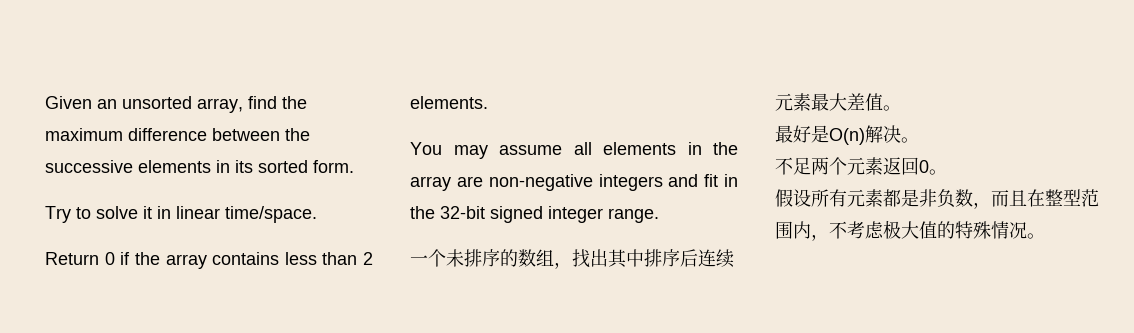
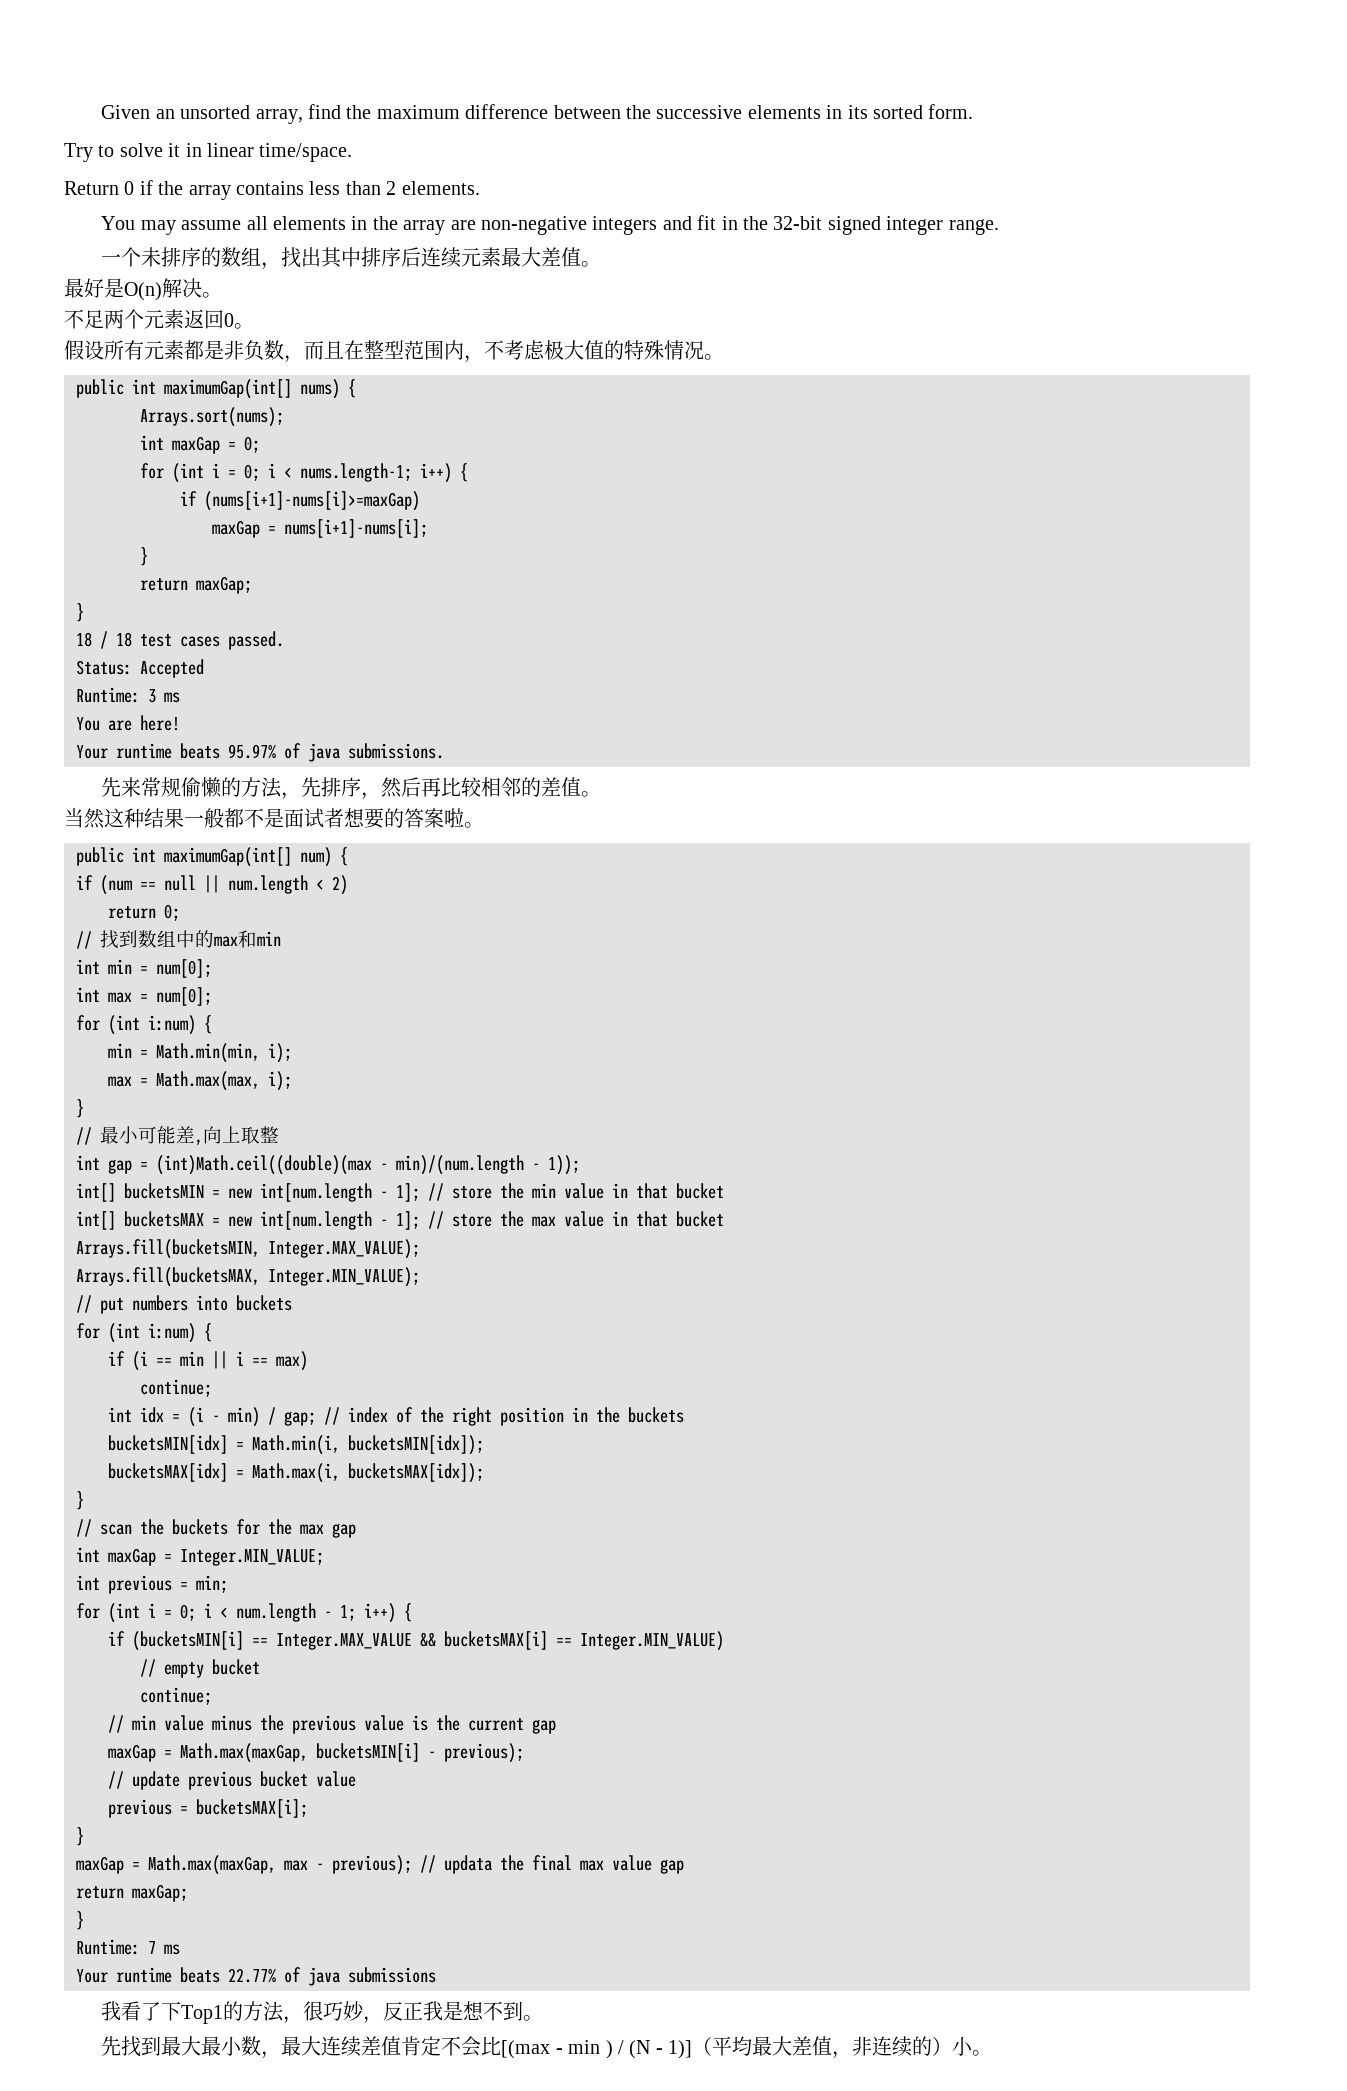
+ public int maximumGap(int[] nums) {
+ Arrays.sort(nums);
+ int maxGap = 0;
+ for (int i = 0; i < nums.length-1; i++) {
+ if (nums[i+1]-nums[i]>=maxGap)
+ maxGap = nums[i+1]-nums[i];
+ }
+ return maxGap;
+ }
+ 18 / 18 test cases passed.
+ Status: Accepted
+ Runtime: 3 ms
+ You are here!
+ Your runtime beats 95.97% of java submissions.
+ 先来常规偷懒的方法，先排序，然后再比较相邻的差值。
+ 当然这种结果一般都不是面试者想要的答案啦。
+ public int maximumGap(int[] num) {
+ if (num == null || num.length < 2)
+ return 0;
+ // 找到数组中的max和min
+ int min = num[0];
+ int max = num[0];
+ for (int i:num) {
+ min = Math.min(min, i);
+ max = Math.max(max, i);
+ }
+ // 最小可能差,向上取整
+ int gap = (int)Math.ceil((double)(max - min)/(num.length - 1));
+ int[] bucketsMIN = new int[num.length - 1]; // store the min value in that bucket
+ int[] bucketsMAX = new int[num.length - 1]; // store the max value in that bucket
+ Arrays.fill(bucketsMIN, Integer.MAX_VALUE);
+ Arrays.fill(bucketsMAX, Integer.MIN_VALUE);
+ // put numbers into buckets
+ for (int i:num) {
+ if (i == min || i == max)
+ continue;
+ int idx = (i - min) / gap; // index of the right position in the buckets
+ bucketsMIN[idx] = Math.min(i, bucketsMIN[idx]);
+ bucketsMAX[idx] = Math.max(i, bucketsMAX[idx]);
+ }
+ // scan the buckets for the max gap
+ int maxGap = Integer.MIN_VALUE;
+ int previous = min;
+ for (int i = 0; i < num.length - 1; i++) {
+ if (bucketsMIN[i] == Integer.MAX_VALUE && bucketsMAX[i] == Integer.MIN_VALUE)
+ // empty bucket
+ continue;
+ // min value minus the previous value is the current gap
+ maxGap = Math.max(maxGap, bucketsMIN[i] - previous);
+ // update previous bucket value
+ previous = bucketsMAX[i];
+ }
+ maxGap = Math.max(maxGap, max - previous); // updata the final max value gap
+ return maxGap;
+ }
+ Runtime: 7 ms
+ Your runtime beats 22.77% of java submissions
+ 我看了下Top1的方法，很巧妙，反正我是想不到。
+ 先找到最大最小数，最大连续差值肯定不会比[(max - min ) / (N - 1)]（平均最大差值，非连续的）小。

